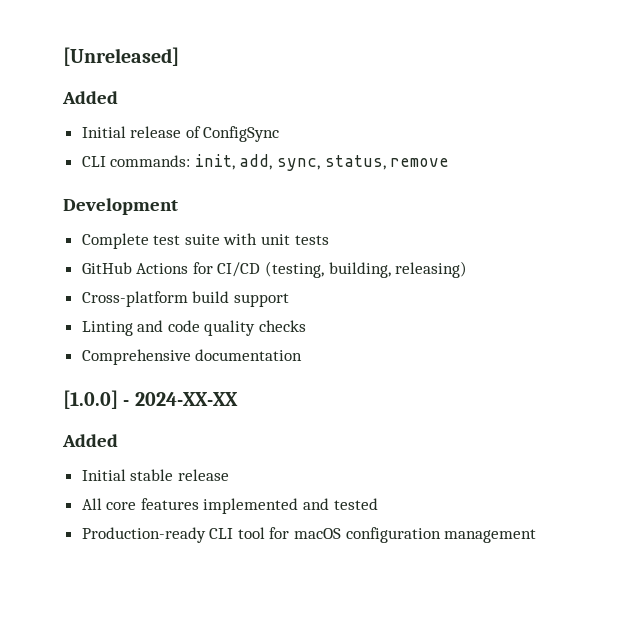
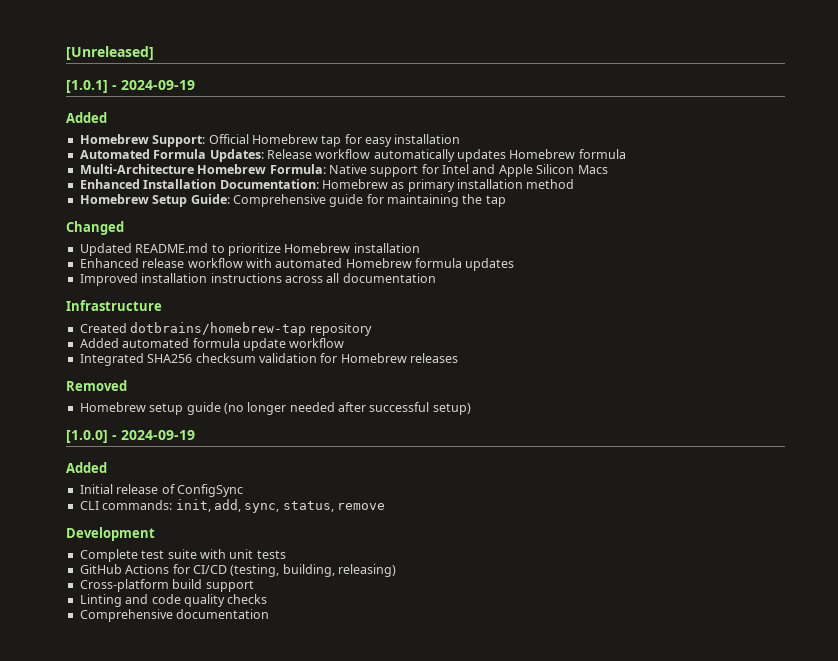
+ [1.0.1] - 2024-09-19
+ Added
+ Homebrew Support: Official Homebrew tap for easy installation
+ Automated Formula Updates: Release workflow automatically updates Homebrew formula
+ Multi-Architecture Homebrew Formula: Native support for Intel and Apple Silicon Macs
+ Enhanced Installation Documentation: Homebrew as primary installation method
+ Homebrew Setup Guide: Comprehensive guide for maintaining the tap
+ Changed
+ Updated README.md to prioritize Homebrew installation
+ Enhanced release workflow with automated Homebrew formula updates
+ Improved installation instructions across all documentation
+ Infrastructure
+ Created dotbrains/homebrew-tap repository
+ Added automated formula update workflow
+ Integrated SHA256 checksum validation for Homebrew releases
+ Removed
+ Homebrew setup guide (no longer needed after successful setup)
+ [1.0.0] - 2024-09-19
- [1.0.0] - 2024-XX-XX
- Added
- Initial stable release
- All core features implemented and tested
- Production-ready CLI tool for macOS configuration management

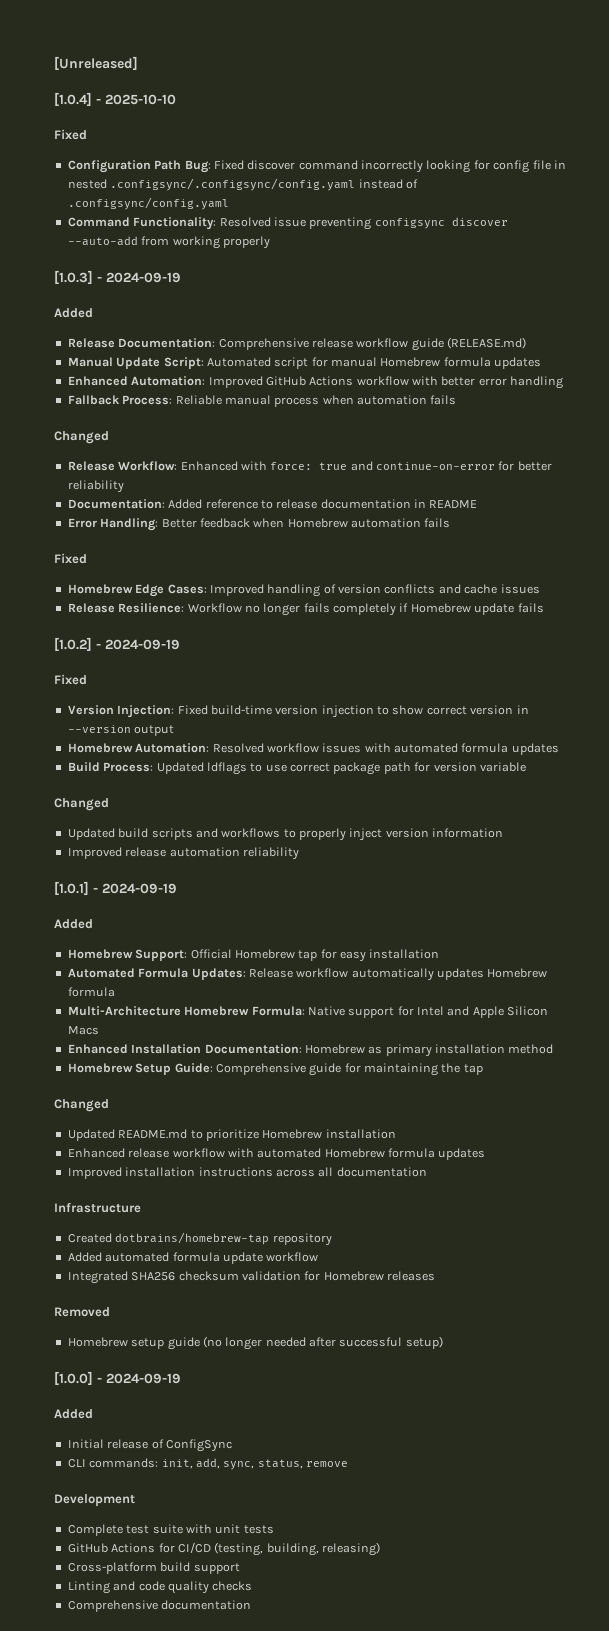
+ [1.0.4] - 2025-10-10
+ Fixed
+ Configuration Path Bug: Fixed discover command incorrectly looking for config file in nested .configsync/.configsync/config.yaml instead of .configsync/config.yaml
+ Command Functionality: Resolved issue preventing configsync discover --auto-add from working properly
+ [1.0.3] - 2024-09-19
+ Added
+ Release Documentation: Comprehensive release workflow guide (RELEASE.md)
+ Manual Update Script: Automated script for manual Homebrew formula updates
+ Enhanced Automation: Improved GitHub Actions workflow with better error handling
+ Fallback Process: Reliable manual process when automation fails
+ Changed
+ Release Workflow: Enhanced with force: true and continue-on-error for better reliability
+ Documentation: Added reference to release documentation in README
+ Error Handling: Better feedback when Homebrew automation fails
+ Fixed
+ Homebrew Edge Cases: Improved handling of version conflicts and cache issues
+ Release Resilience: Workflow no longer fails completely if Homebrew update fails
+ [1.0.2] - 2024-09-19
+ Fixed
+ Version Injection: Fixed build-time version injection to show correct version in --version output
+ Homebrew Automation: Resolved workflow issues with automated formula updates
+ Build Process: Updated ldflags to use correct package path for version variable
+ Changed
+ Updated build scripts and workflows to properly inject version information
+ Improved release automation reliability

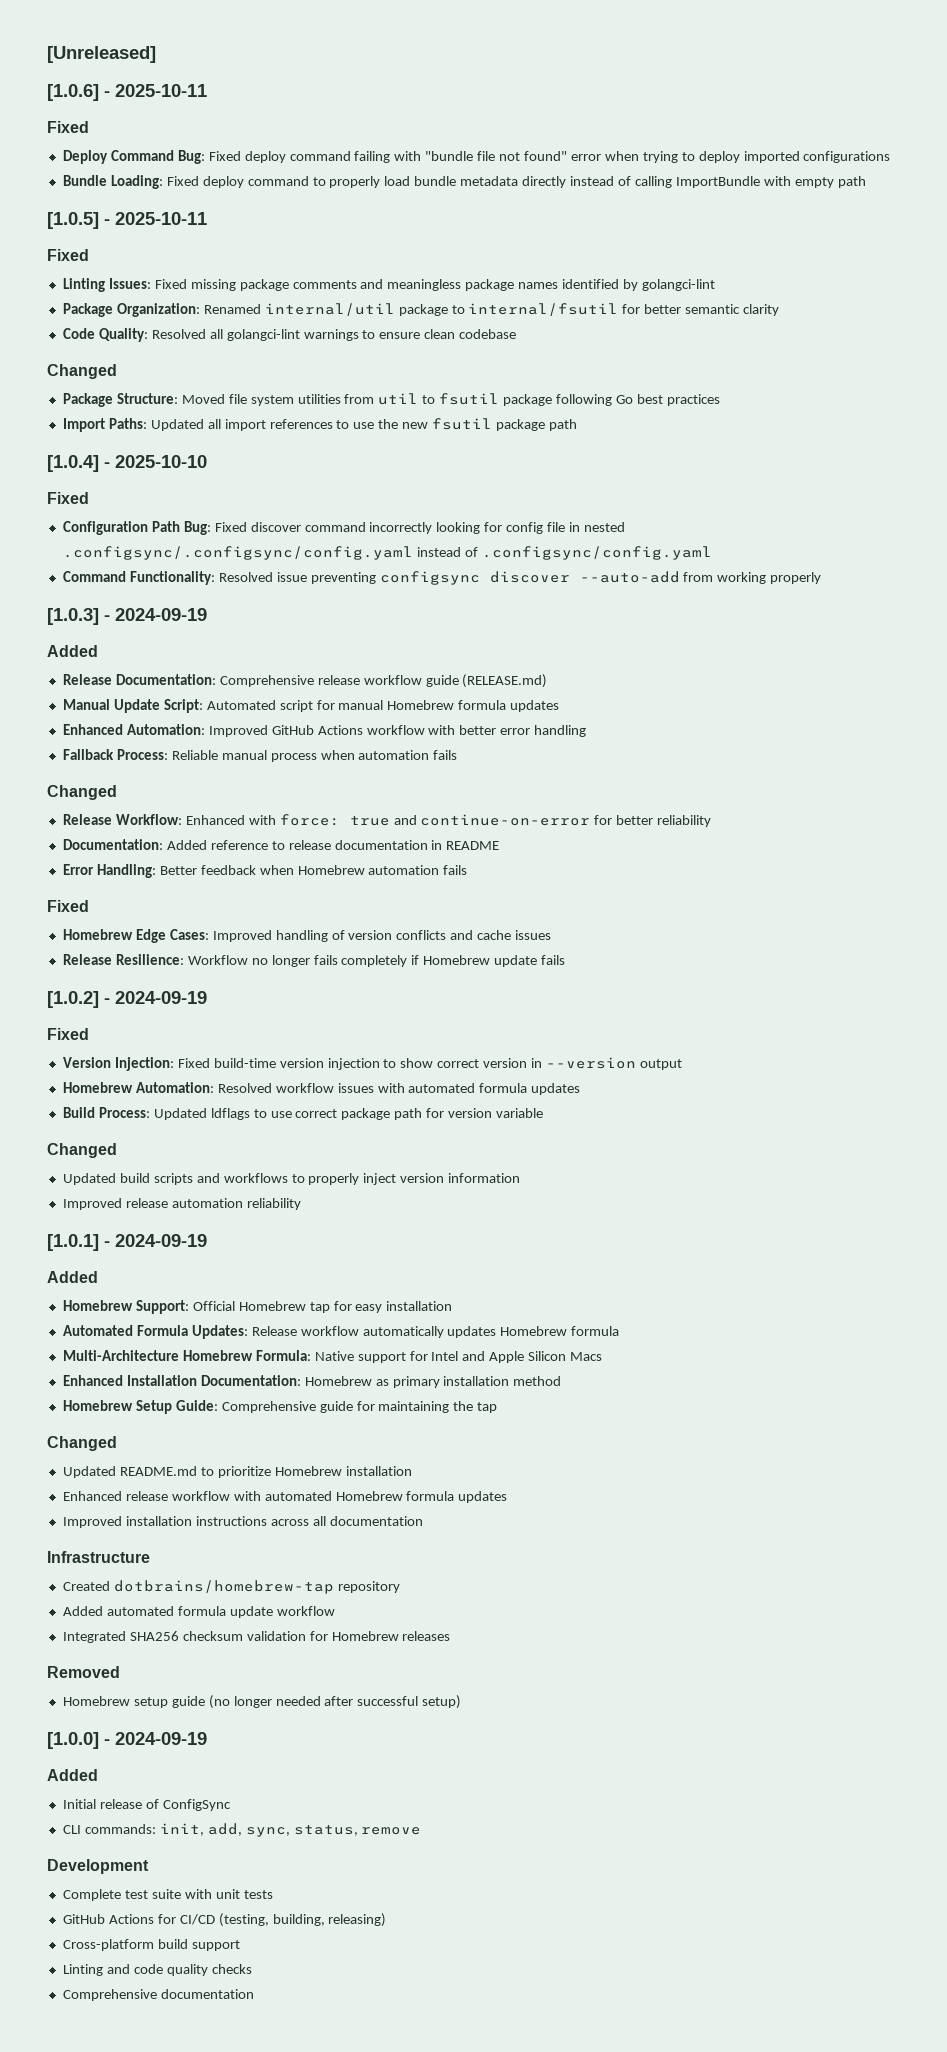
+ [1.0.6] - 2025-10-11
+ Fixed
+ Deploy Command Bug: Fixed deploy command failing with "bundle file not found" error when trying to deploy imported configurations
+ Bundle Loading: Fixed deploy command to properly load bundle metadata directly instead of calling ImportBundle with empty path
+ [1.0.5] - 2025-10-11
+ Fixed
+ Linting Issues: Fixed missing package comments and meaningless package names identified by golangci-lint
+ Package Organization: Renamed internal/util package to internal/fsutil for better semantic clarity
+ Code Quality: Resolved all golangci-lint warnings to ensure clean codebase
+ Changed
+ Package Structure: Moved file system utilities from util to fsutil package following Go best practices
+ Import Paths: Updated all import references to use the new fsutil package path

